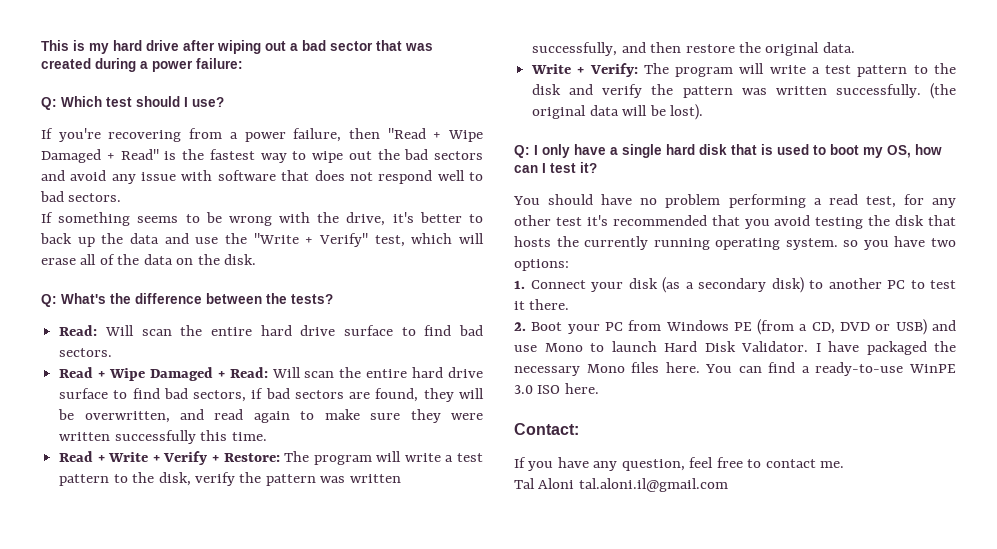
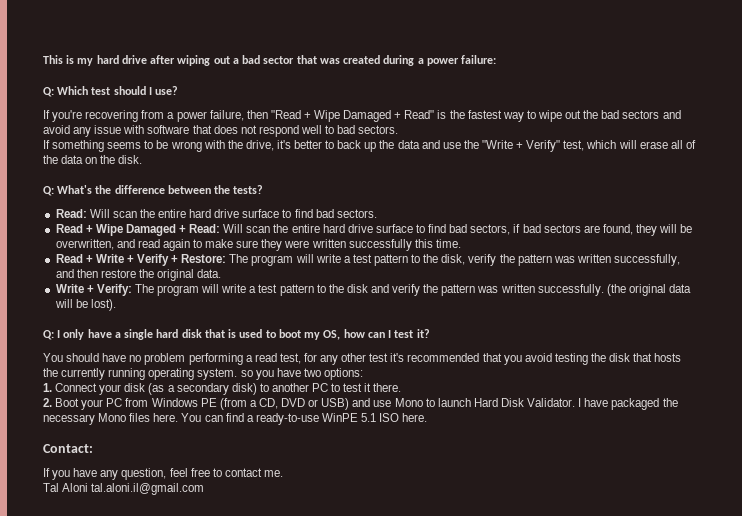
- You can find a ready-to-use WinPE 3.0 ISO here.
+ You can find a ready-to-use WinPE 5.1 ISO here.

